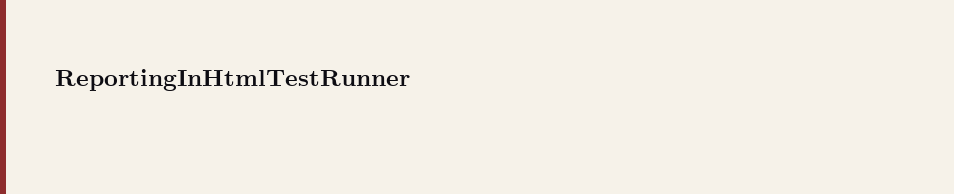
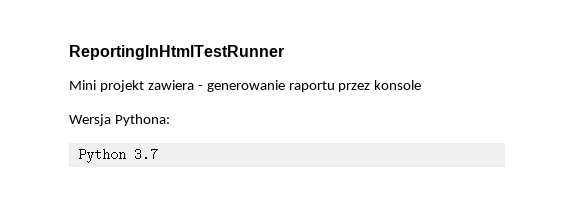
+ Mini projekt zawiera - generowanie raportu przez konsole
+ Wersja Pythona:
+ Python 3.7

